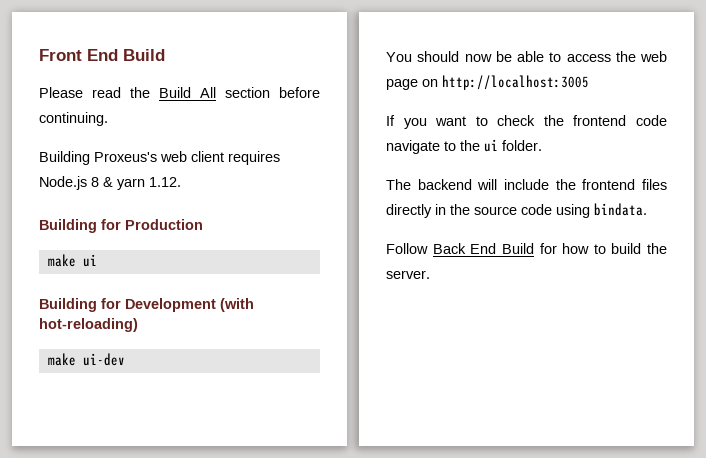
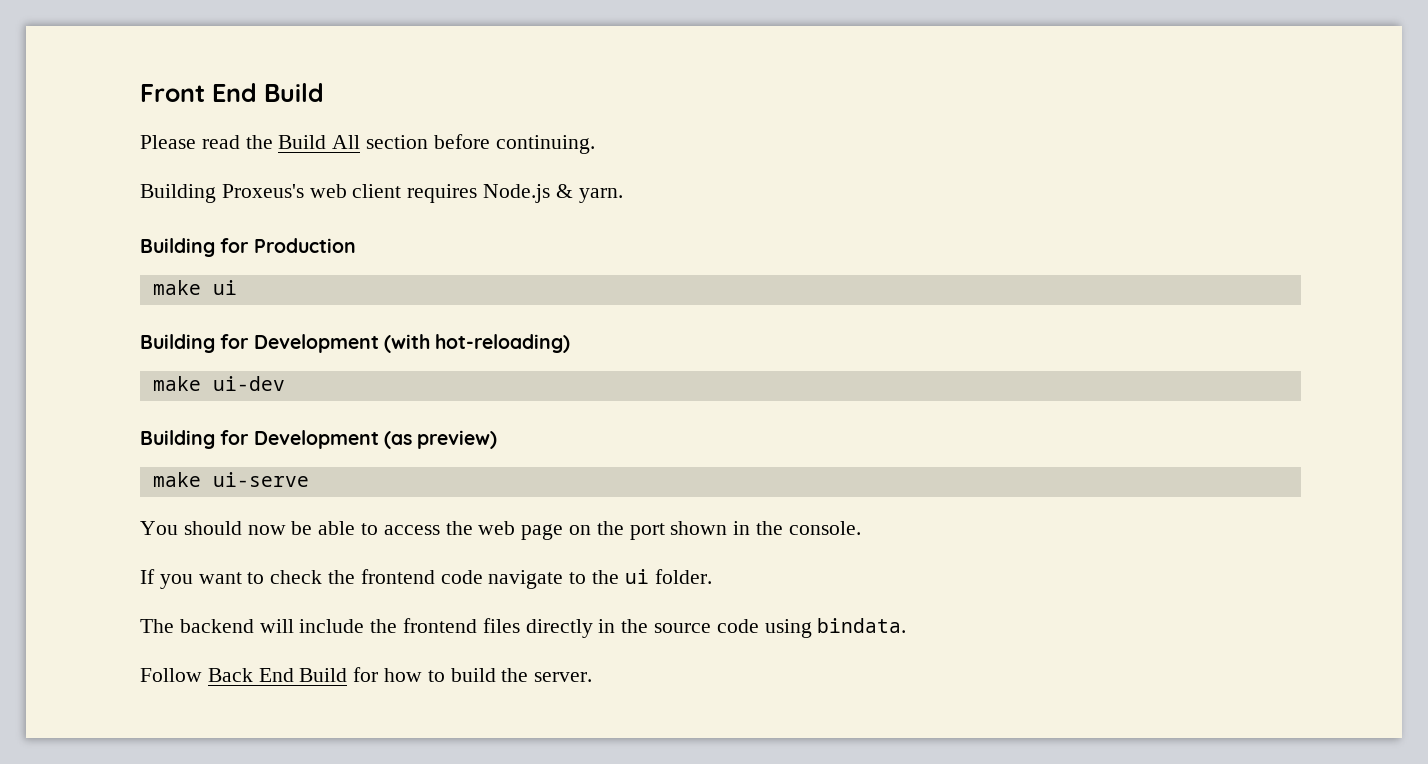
- Building Proxeus's web client requires Node.js 8 & yarn 1.12.
+ Building Proxeus's web client requires Node.js & yarn.
+ Building for Development (as preview)
+ make ui-serve
- You should now be able to access the web page on http://localhost:3005
+ You should now be able to access the web page on the port shown in the console.

